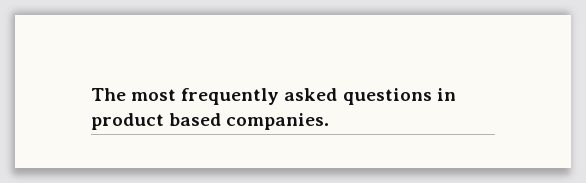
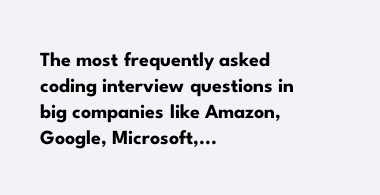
- The most frequently asked questions in product based companies.
+ The most frequently asked coding interview questions in big companies like Amazon, Google, Microsoft,...

